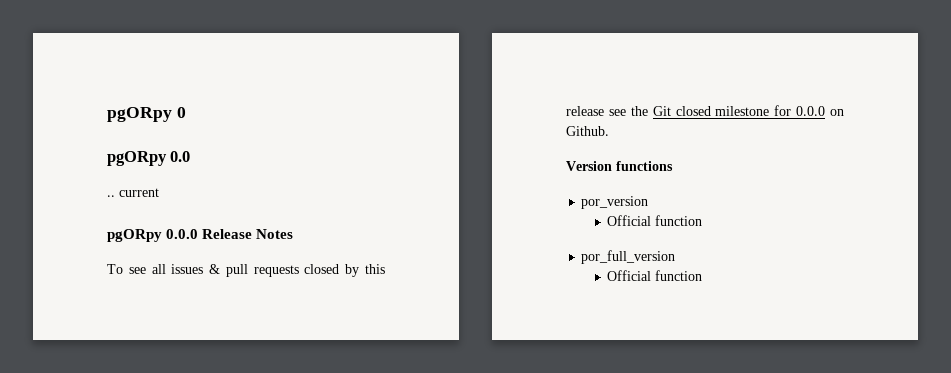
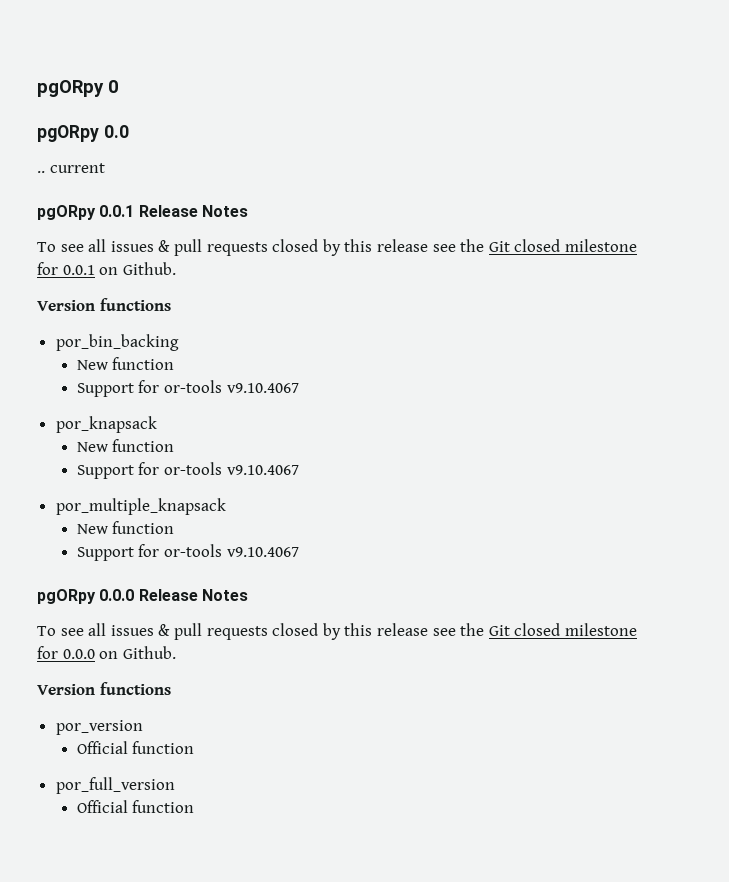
+ pgORpy 0.0.1 Release Notes
+ To see all issues & pull requests closed by this release see the Git closed milestone for 0.0.1 on Github.
+ Version functions
+ por_bin_backing
+ New function
+ Support for or-tools v9.10.4067
+ por_knapsack
+ New function
+ Support for or-tools v9.10.4067
+ por_multiple_knapsack
+ New function
+ Support for or-tools v9.10.4067

